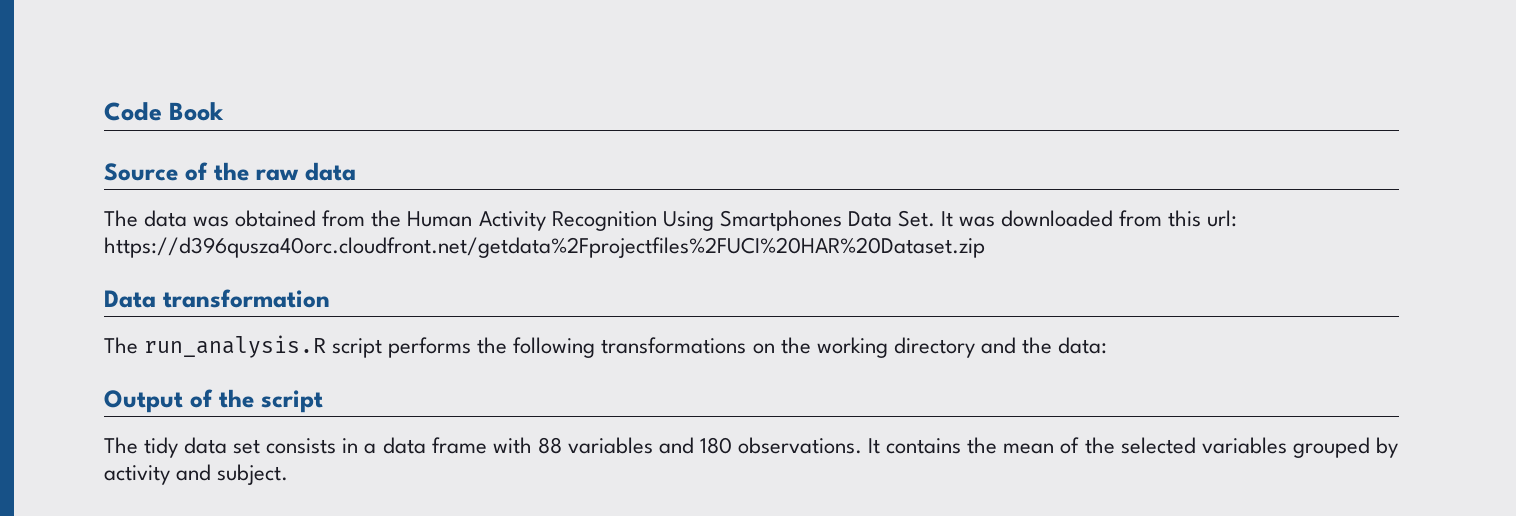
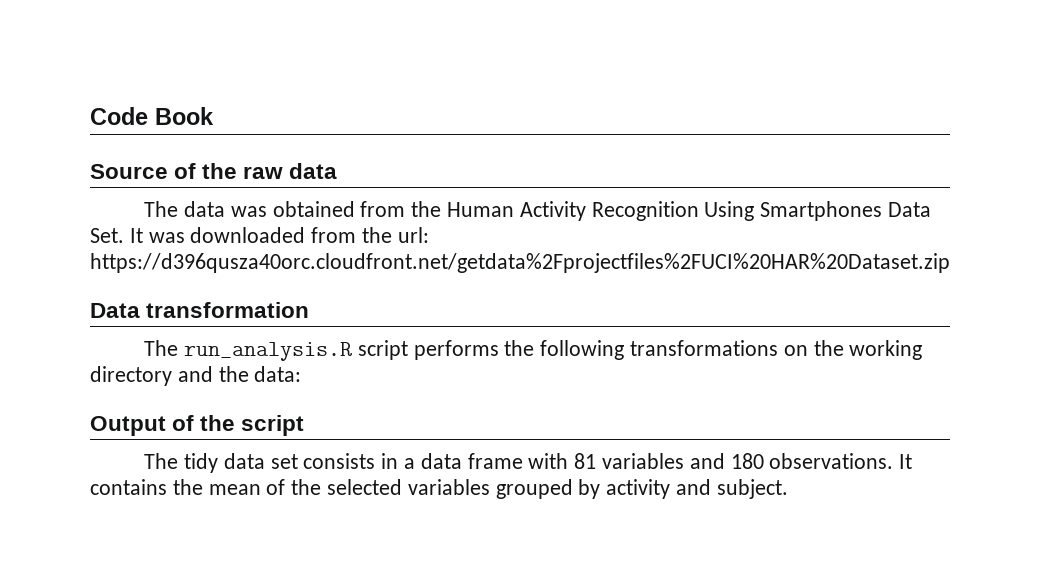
- The data was obtained from the Human Activity Recognition Using Smartphones Data Set. It was downloaded from this url: https://d396qusza40orc.cloudfront.net/getdata%2Fprojectfiles%2FUCI%20HAR%20Dataset.zip
+ The data was obtained from the Human Activity Recognition Using Smartphones Data Set. It was downloaded from the url: https://d396qusza40orc.cloudfront.net/getdata%2Fprojectfiles%2FUCI%20HAR%20Dataset.zip
- The tidy data set consists in a data frame with 88 variables and 180 observations.
+ The tidy data set consists in a data frame with 81 variables and 180 observations.

